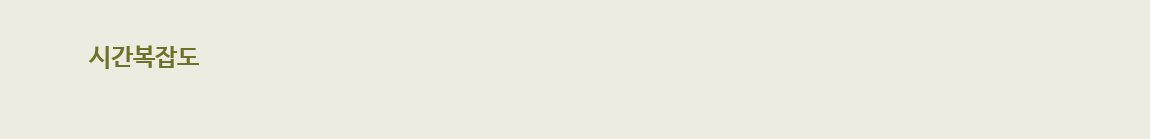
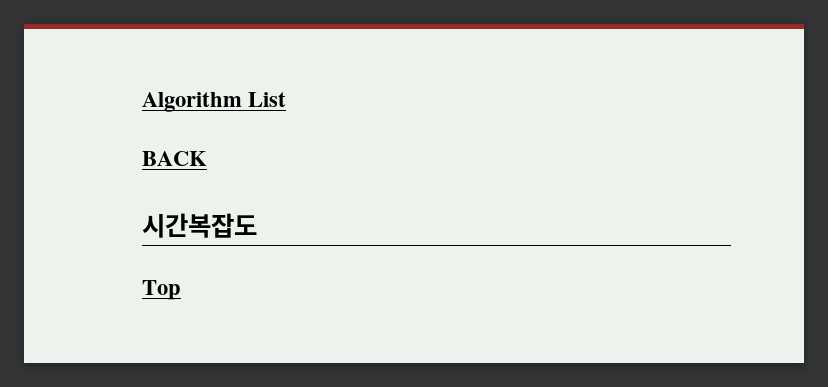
+ Algorithm List
+ BACK
+ Top

